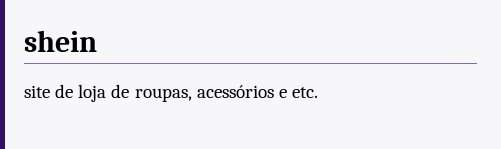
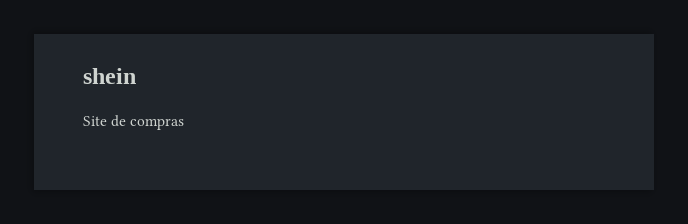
- site de loja de roupas, acessórios e etc.
+ Site de compras

